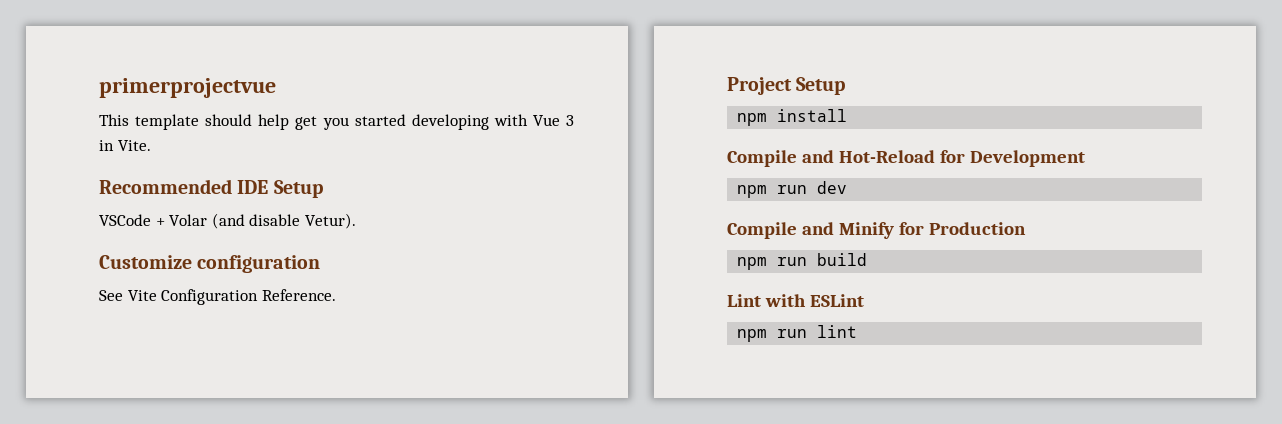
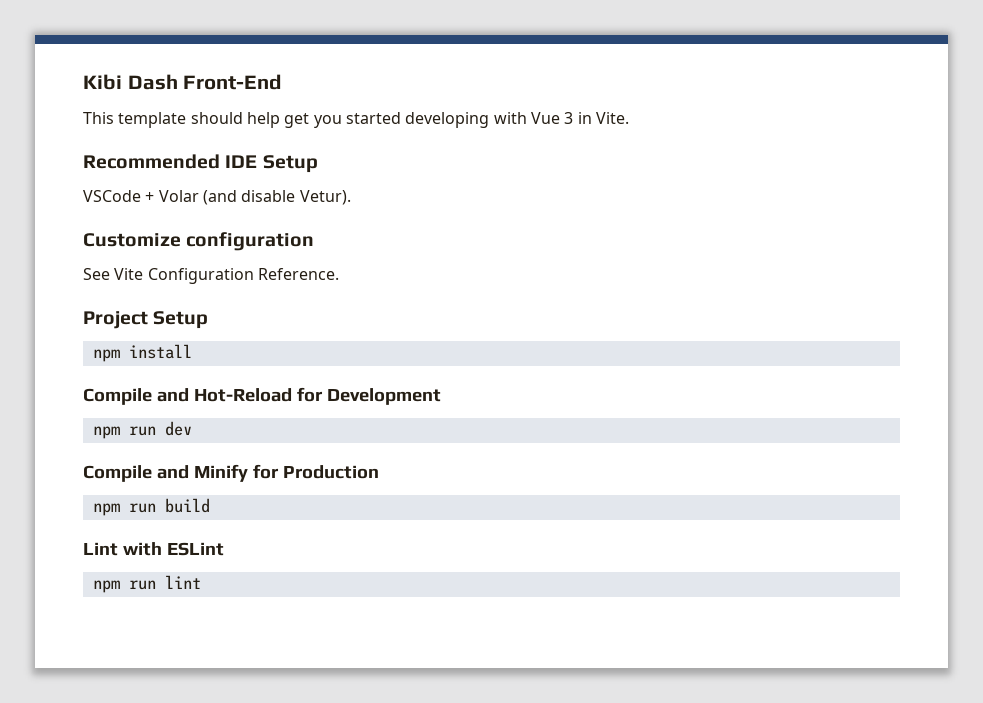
- primerprojectvue
+ Kibi Dash Front-End

